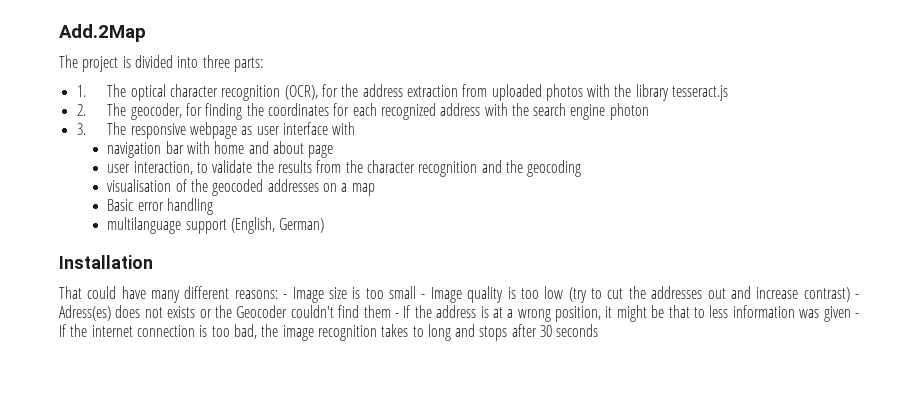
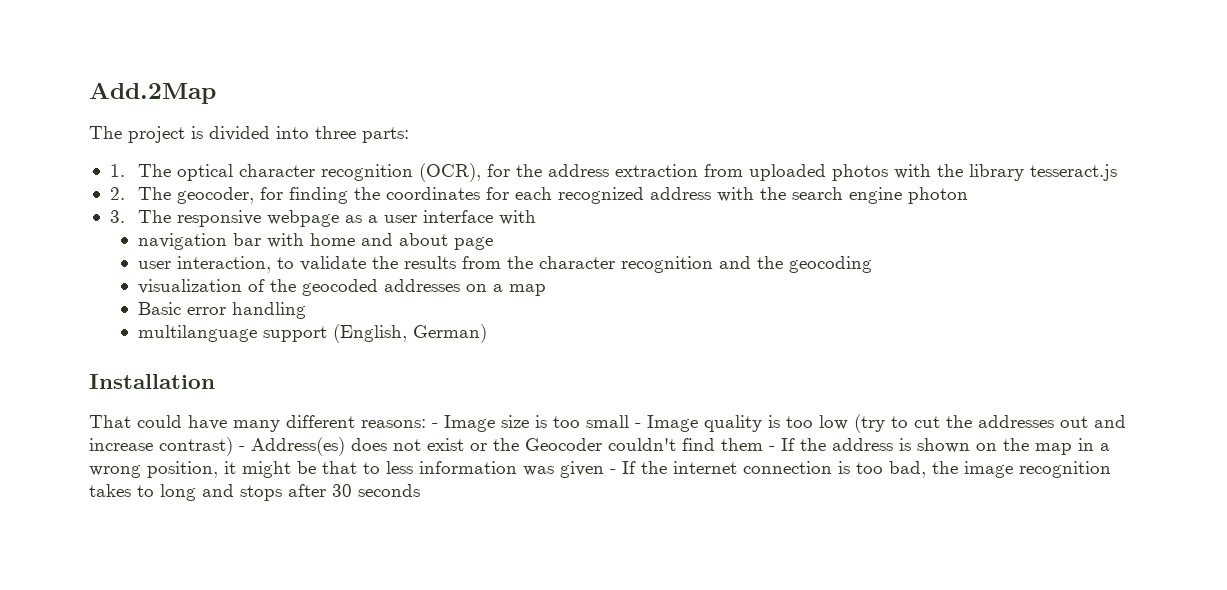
- 3. The responsive webpage as user interface with
+ 3. The responsive webpage as a user interface with
- visualisation of the geocoded addresses on a map
+ visualization of the geocoded addresses on a map
- - Image size is too small - Image quality is too low (try to cut the addresses out and increase contrast) - Adress(es) does not exists or the Geocoder couldn't find them - If the address is at a wrong position, it might be that to less information was given - If the internet connection is too bad, the image recognition takes to long and stops after 30 seconds
+ - Image size is too small - Image quality is too low (try to cut the addresses out and increase contrast) - Address(es) does not exist or the Geocoder couldn't find them - If the address is shown on the map in a wrong position, it might be that to less information was given - If the internet connection is too bad, the image recognition takes to long and stops after 30 seconds

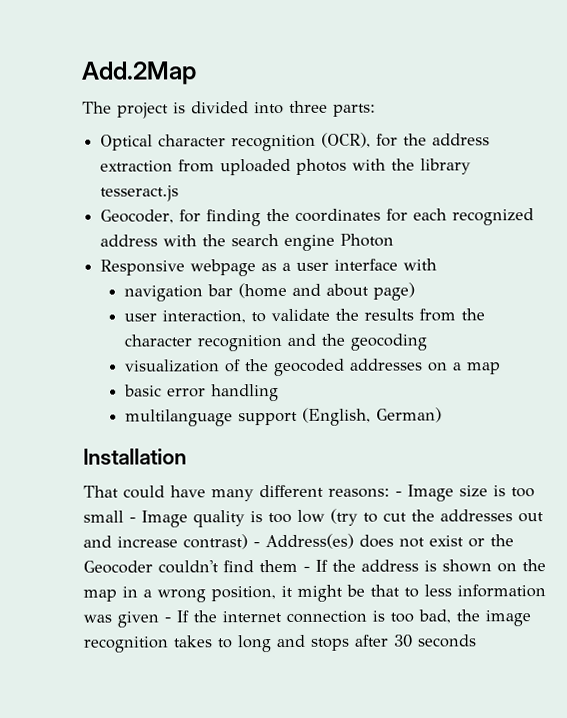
- 1. The optical character recognition (OCR), for the address extraction from uploaded photos with the library tesseract.js
+ Optical character recognition (OCR), for the address extraction from uploaded photos with the library tesseract.js
- 2. The geocoder, for finding the coordinates for each recognized address with the search engine photon
- 3. The responsive webpage as a user interface with
+ Geocoder, for finding the coordinates for each recognized address with the search engine Photon
+ Responsive webpage as a user interface with
- navigation bar with home and about page
+ navigation bar (home and about page)
- Basic error handling
+ basic error handling

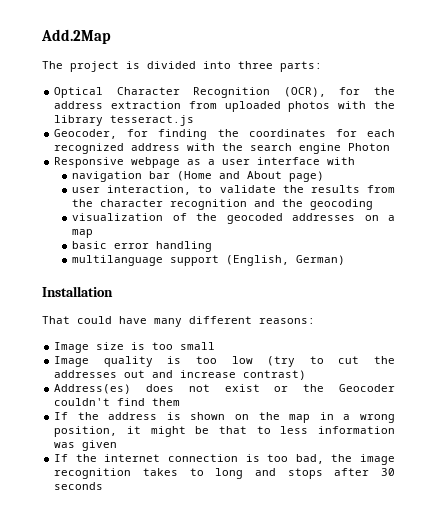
- Optical character recognition (OCR), for the address extraction from uploaded photos with the library tesseract.js
+ Optical Character Recognition (OCR), for the address extraction from uploaded photos with the library tesseract.js
- navigation bar (home and about page)
+ navigation bar (Home and About page)
- That could have many different reasons: - Image size is too small - Image quality is too low (try to cut the addresses out and increase contrast) - Address(es) does not exist or the Geocoder couldn't find them - If the address is shown on the map in a wrong position, it might be that to less information was given - If the internet connection is too bad, the image recognition takes to long and stops after 30 seconds
+ That could have many different reasons:
+ Image size is too small
+ Image quality is too low (try to cut the addresses out and increase contrast)
+ Address(es) does not exist or the Geocoder couldn't find them
+ If the address is shown on the map in a wrong position, it might be that to less information was given
+ If the internet connection is too bad, the image recognition takes to long and stops after 30 seconds

